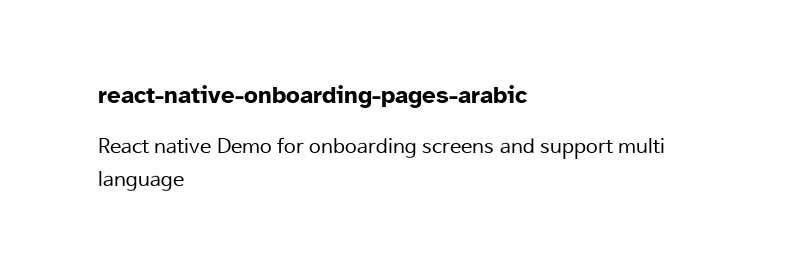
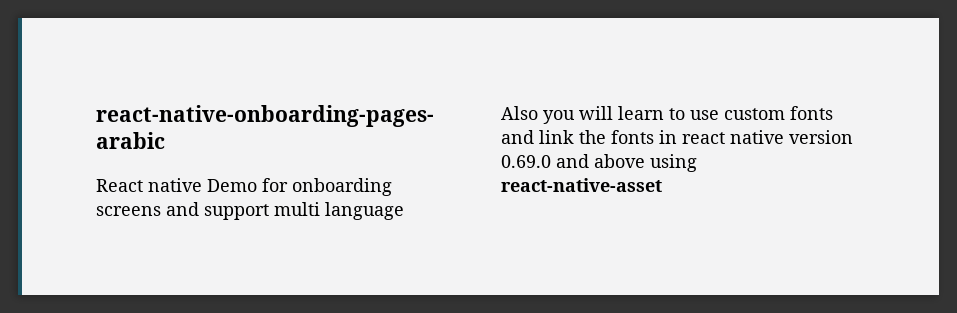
+ Also you will learn to use custom fonts and link the fonts in react native version 0.69.0 and above using react-native-asset

